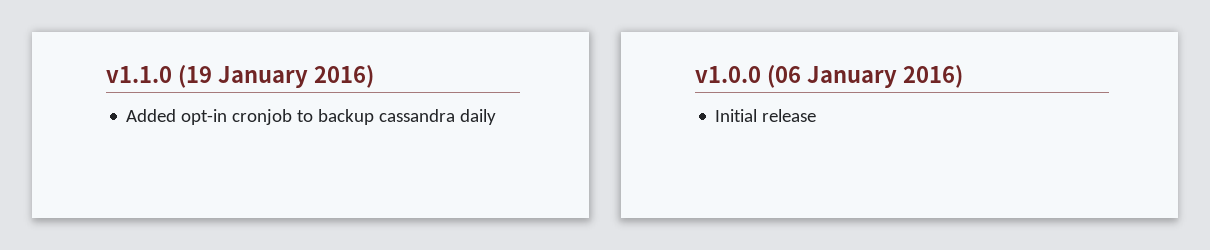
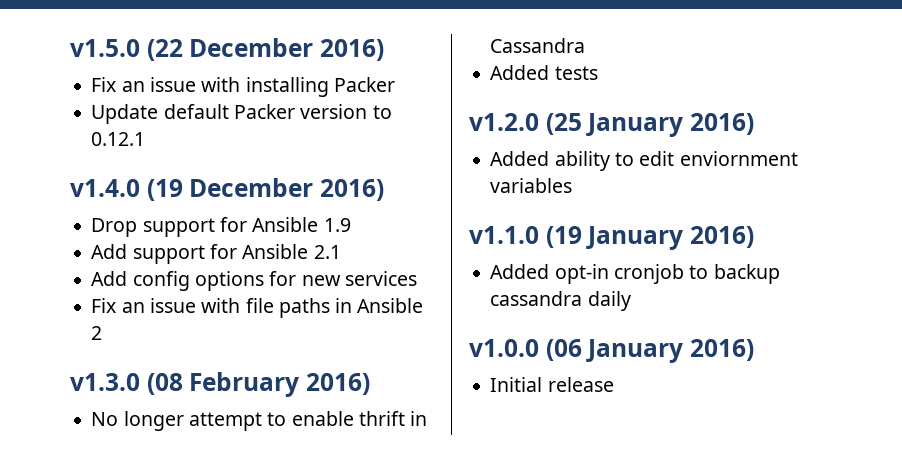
+ v1.5.0 (22 December 2016)
+ Fix an issue with installing Packer
+ Update default Packer version to 0.12.1
+ v1.4.0 (19 December 2016)
+ Drop support for Ansible 1.9
+ Add support for Ansible 2.1
+ Add config options for new services
+ Fix an issue with file paths in Ansible 2
+ v1.3.0 (08 February 2016)
+ No longer attempt to enable thrift in Cassandra
+ Added tests
+ v1.2.0 (25 January 2016)
+ Added ability to edit enviornment variables

